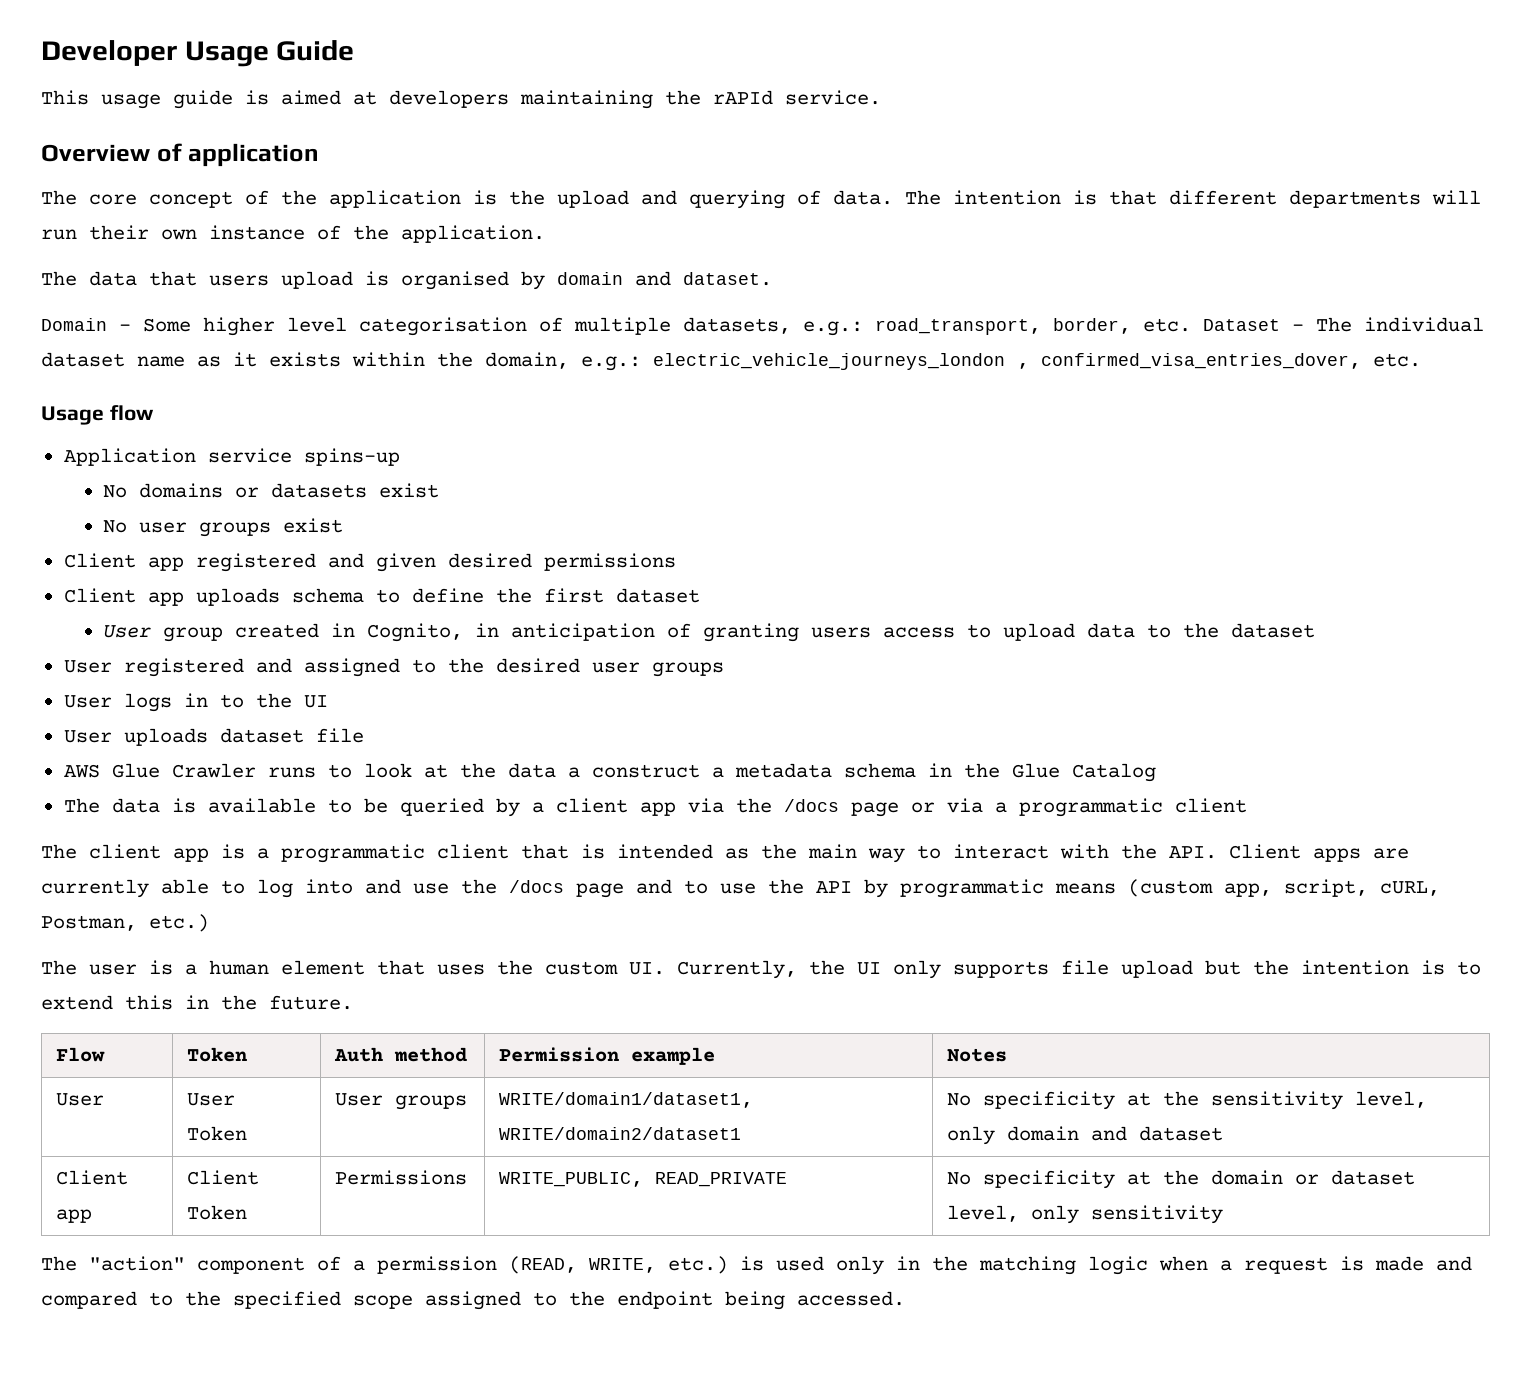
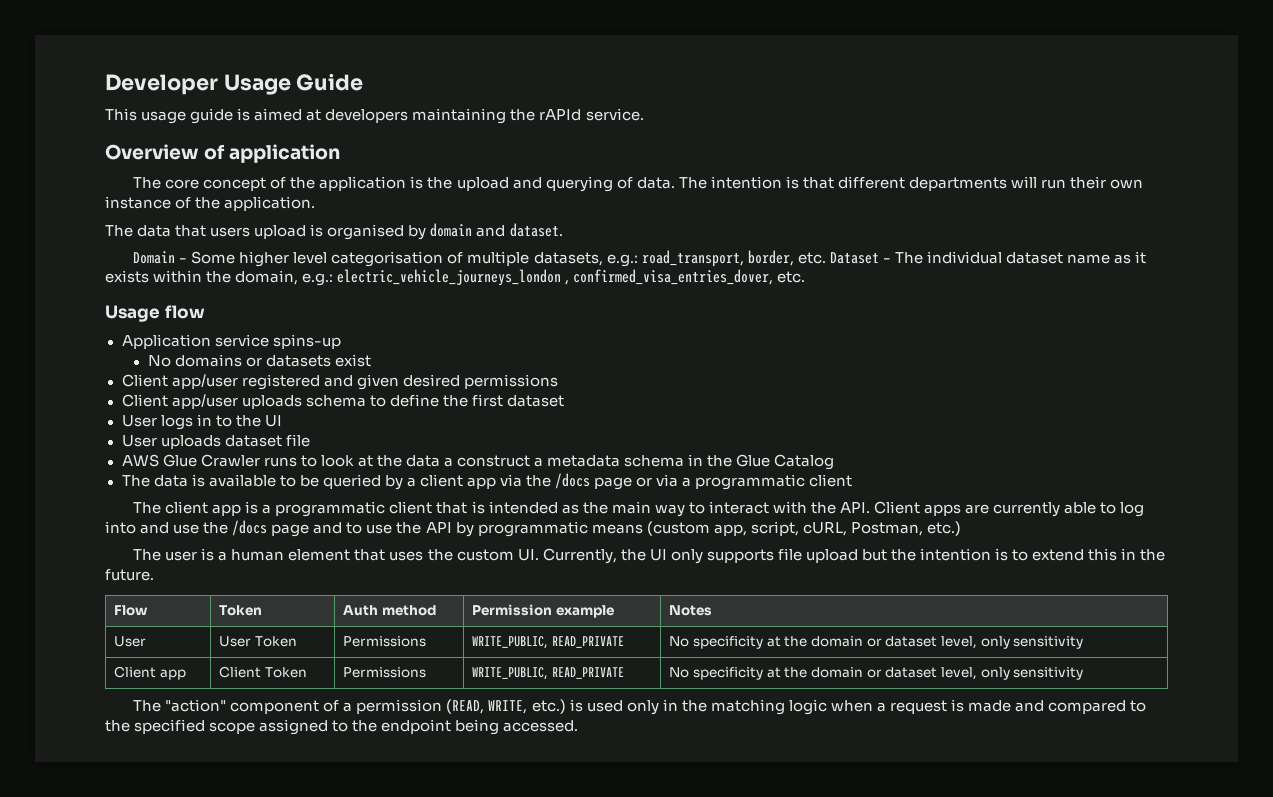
- No user groups exist
- Client app registered and given desired permissions
+ Client app/user registered and given desired permissions
- Client app uploads schema to define the first dataset
+ Client app/user uploads schema to define the first dataset
- User group created in Cognito, in anticipation of granting users access to upload data to the dataset
- User registered and assigned to the desired user groups
- User | User Token | User groups | WRITE/domain1/dataset1, WRITE/domain2/dataset1 | No specificity at the sensitivity level, only domain and dataset
+ User | User Token | Permissions | WRITE_PUBLIC, READ_PRIVATE | No specificity at the domain or dataset level, only sensitivity

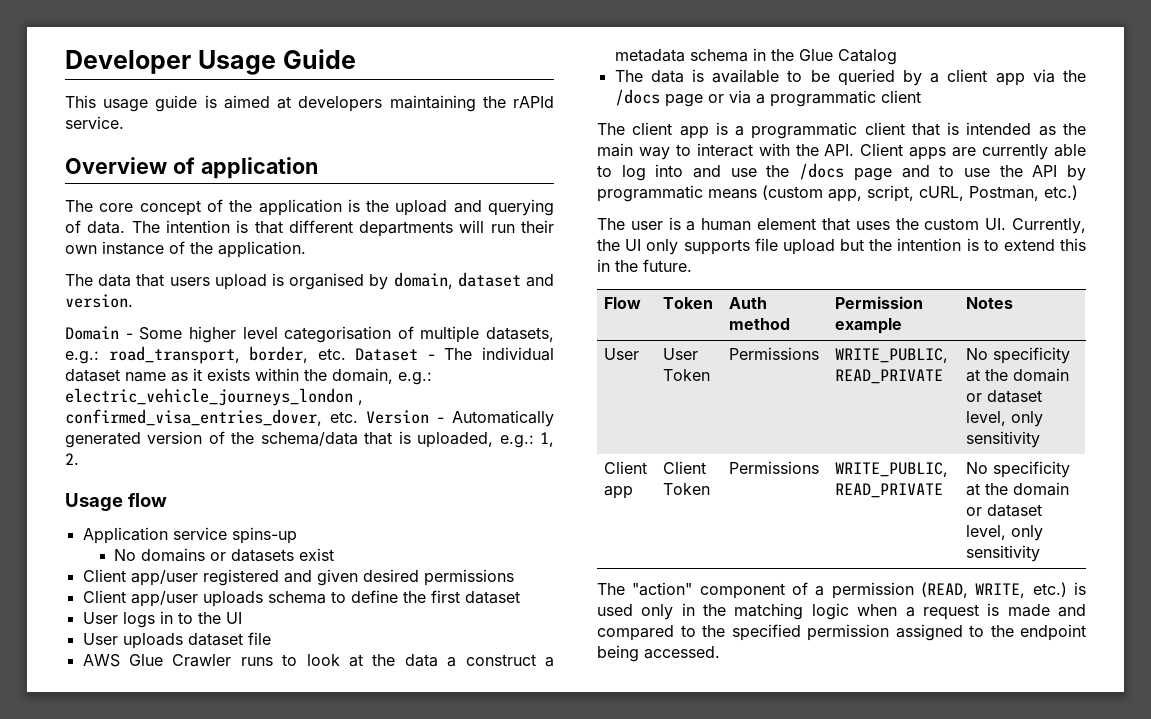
- The data that users upload is organised by domain and dataset.
+ The data that users upload is organised by domain, dataset and version.
- Domain - Some higher level categorisation of multiple datasets, e.g.: road_transport, border, etc. Dataset - The individual dataset name as it exists within the domain, e.g.: electric_vehicle_journeys_london , confirmed_visa_entries_dover, etc.
+ Domain - Some higher level categorisation of multiple datasets, e.g.: road_transport, border, etc. Dataset - The individual dataset name as it exists within the domain, e.g.: electric_vehicle_journeys_london , confirmed_visa_entries_dover, etc. Version - Automatically generated version of the schema/data that is uploaded, e.g.: 1, 2.
- The "action" component of a permission (READ, WRITE, etc.) is used only in the matching logic when a request is made and compared to the specified scope assigned to the endpoint being accessed.
+ The "action" component of a permission (READ, WRITE, etc.) is used only in the matching logic when a request is made and compared to the specified permission assigned to the endpoint being accessed.

